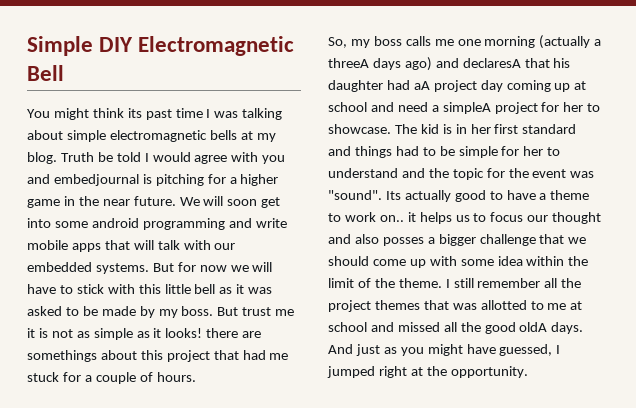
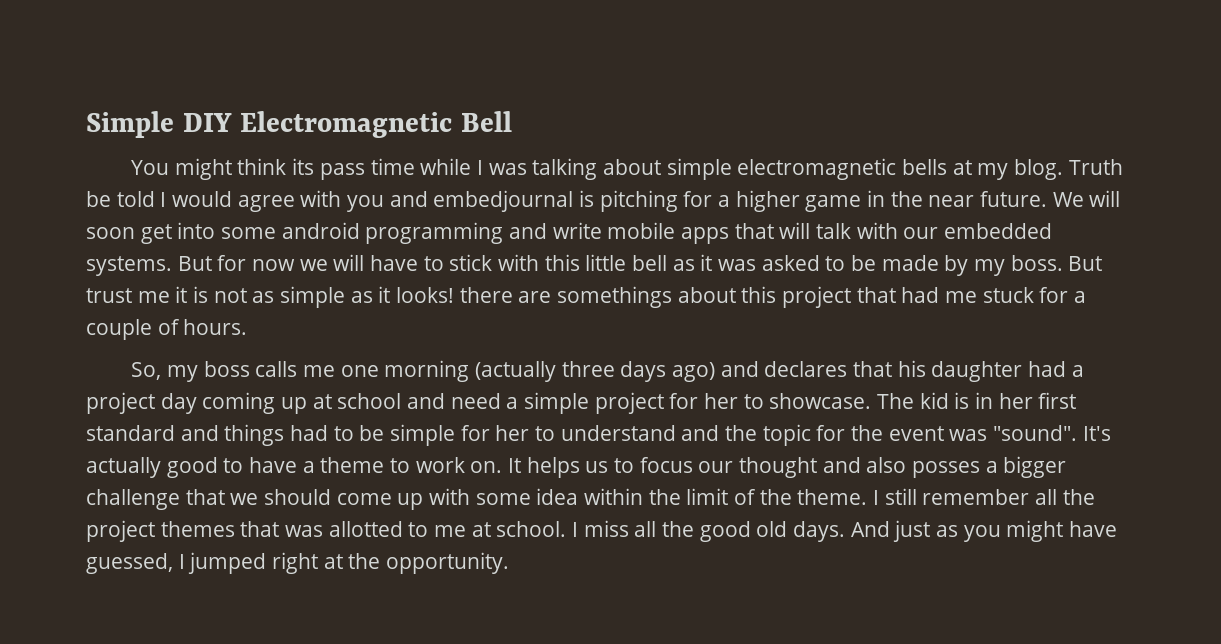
- You might think its past time I was talking about simple electromagnetic bells at my blog.
+ You might think its pass time while I was talking about simple electromagnetic bells at my blog.
- So, my boss calls me one morning (actually a threeA days ago) and declaresA that his daughter had aA project day coming up at school and need a simpleA project for her to showcase.
+ So, my boss calls me one morning (actually three days ago) and declares that his daughter had a project day coming up at school and need a simple project for her to showcase.
- Its actually good to have a theme to work on.. it helps us to focus our thought and also posses a bigger challenge that we should come up with some idea within the limit of the theme.
+ It's actually good to have a theme to work on. It helps us to focus our thought and also posses a bigger challenge that we should come up with some idea within the limit of the theme.
- I still remember all the project themes that was allotted to me at school and missed all the good oldA days.
+ I still remember all the project themes that was allotted to me at school. I miss all the good old days.

